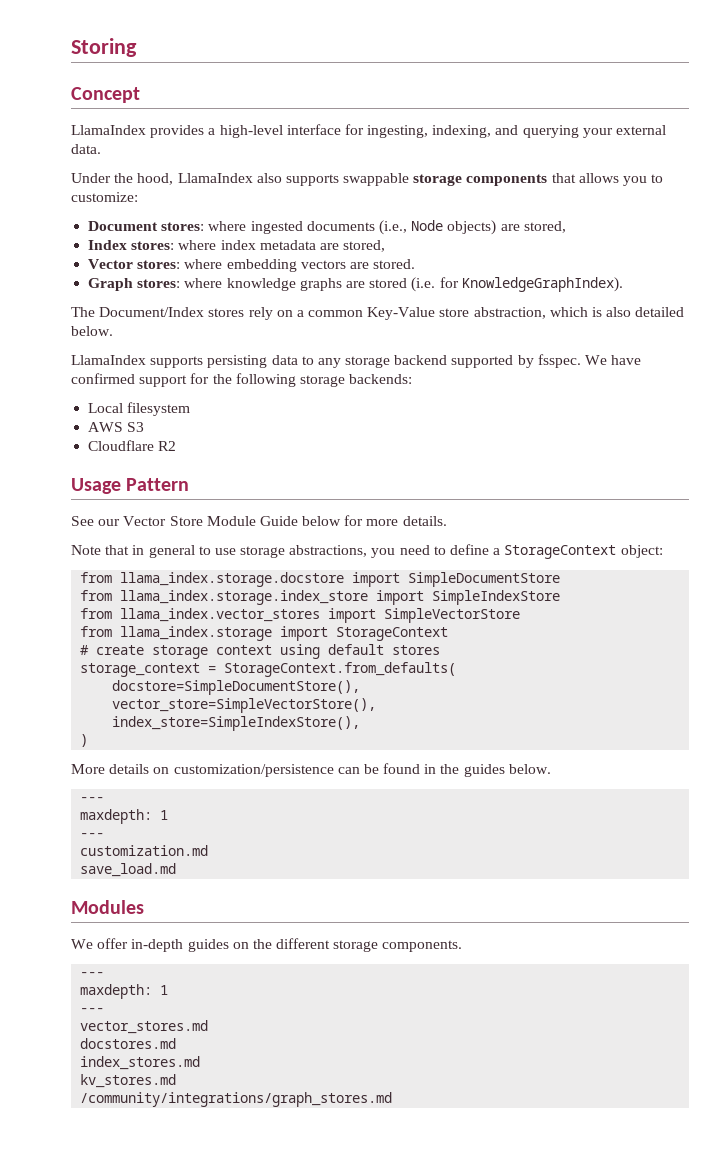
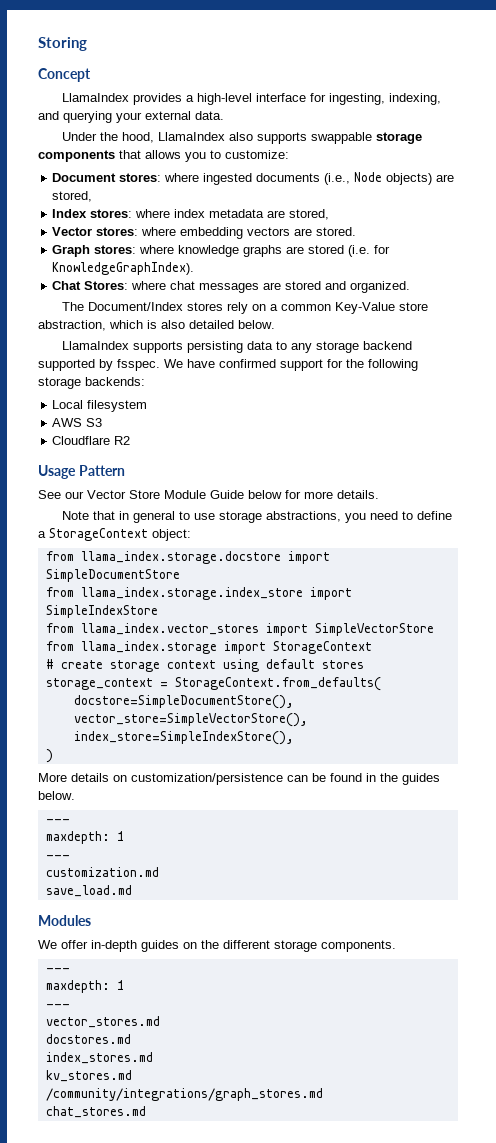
+ Chat Stores: where chat messages are stored and organized.
+ chat_stores.md

